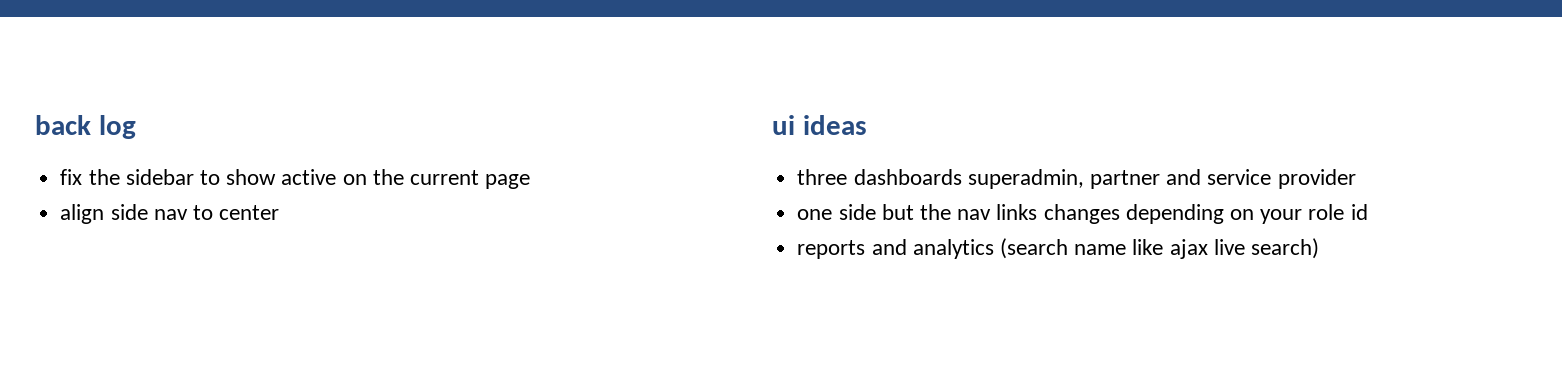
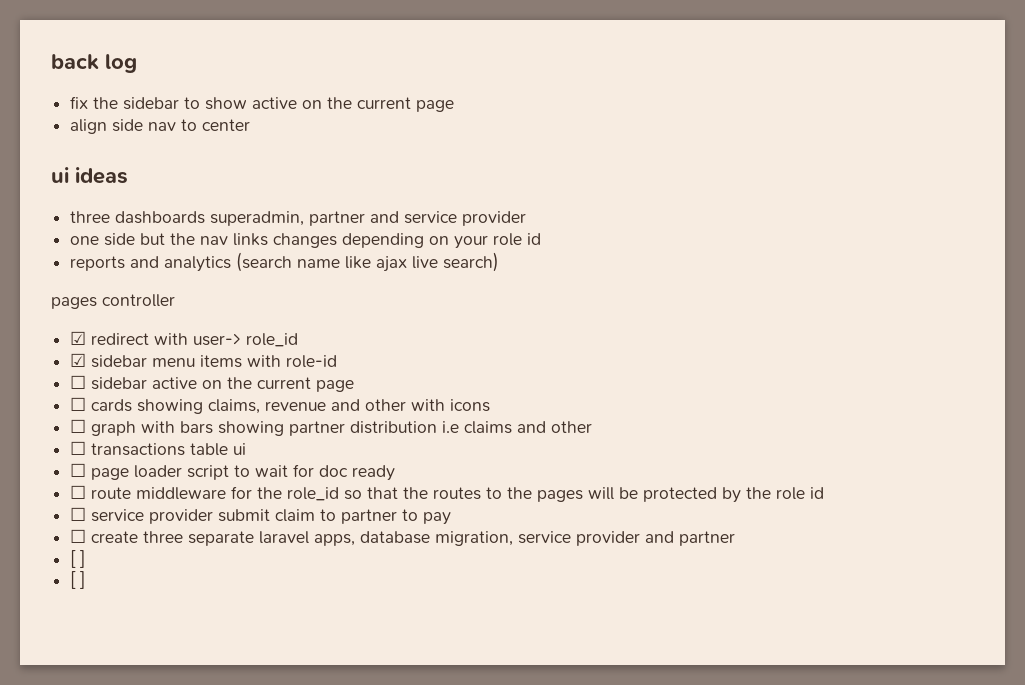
+ pages controller
+ ☑ redirect with user-> role_id
+ ☑ sidebar menu items with role-id
+ ☐ sidebar active on the current page
+ ☐ cards showing claims, revenue and other with icons
+ ☐ graph with bars showing partner distribution i.e claims and other
+ ☐ transactions table ui
+ ☐ page loader script to wait for doc ready
+ ☐ route middleware for the role_id so that the routes to the pages will be protected by the role id
+ ☐ service provider submit claim to partner to pay
+ ☐ create three separate laravel apps, database migration, service provider and partner
+ [ ]
+ [ ]

